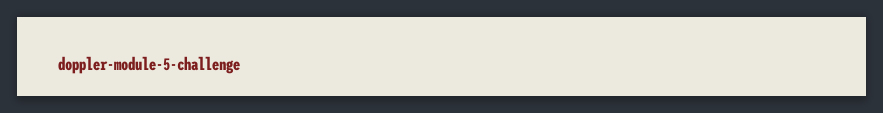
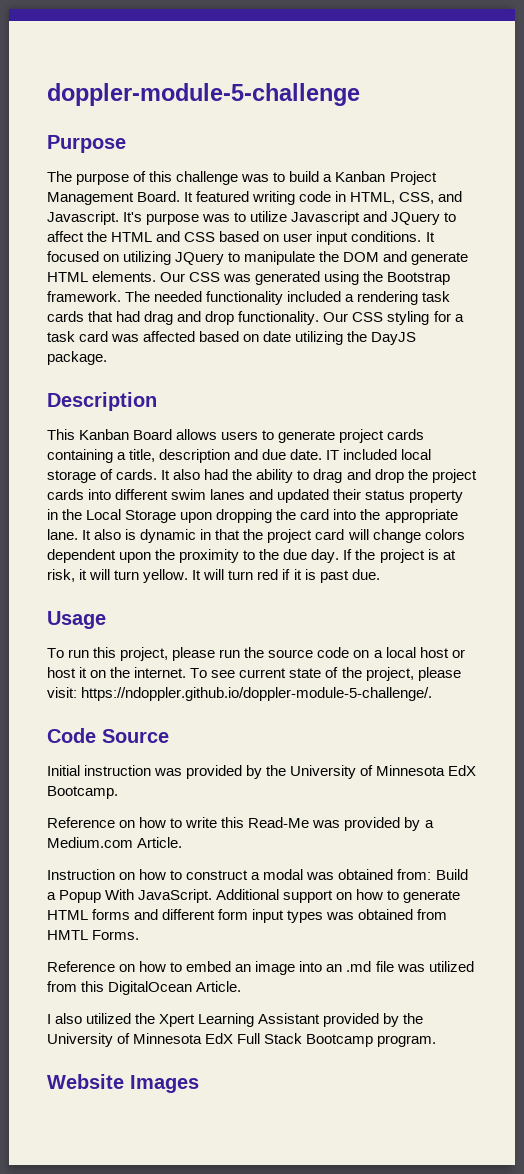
+ Purpose
+ The purpose of this challenge was to build a Kanban Project Management Board. It featured writing code in HTML, CSS, and Javascript. It's purpose was to utilize Javascript and JQuery to affect the HTML and CSS based on user input conditions. It focused on utilizing JQuery to manipulate the DOM and generate HTML elements. Our CSS was generated using the Bootstrap framework. The needed functionality included a rendering task cards that had drag and drop functionality. Our CSS styling for a task card was affected based on date utilizing the DayJS package.
+ Description
+ This Kanban Board allows users to generate project cards containing a title, description and due date. IT included local storage of cards. It also had the ability to drag and drop the project cards into different swim lanes and updated their status property in the Local Storage upon dropping the card into the appropriate lane. It also is dynamic in that the project card will change colors dependent upon the proximity to the due day. If the project is at risk, it will turn yellow. It will turn red if it is past due.
+ Usage
+ To run this project, please run the source code on a local host or host it on the internet. To see current state of the project, please visit: https://ndoppler.github.io/doppler-module-5-challenge/.
+ Code Source
+ Initial instruction was provided by the University of Minnesota EdX Bootcamp.
+ Reference on how to write this Read-Me was provided by a Medium.com Article.
+ Instruction on how to construct a modal was obtained from: Build a Popup With JavaScript. Additional support on how to generate HTML forms and different form input types was obtained from HMTL Forms.
+ Reference on how to embed an image into an .md file was utilized from this DigitalOcean Article.
+ I also utilized the Xpert Learning Assistant provided by the University of Minnesota EdX Full Stack Bootcamp program.
+ Website Images

